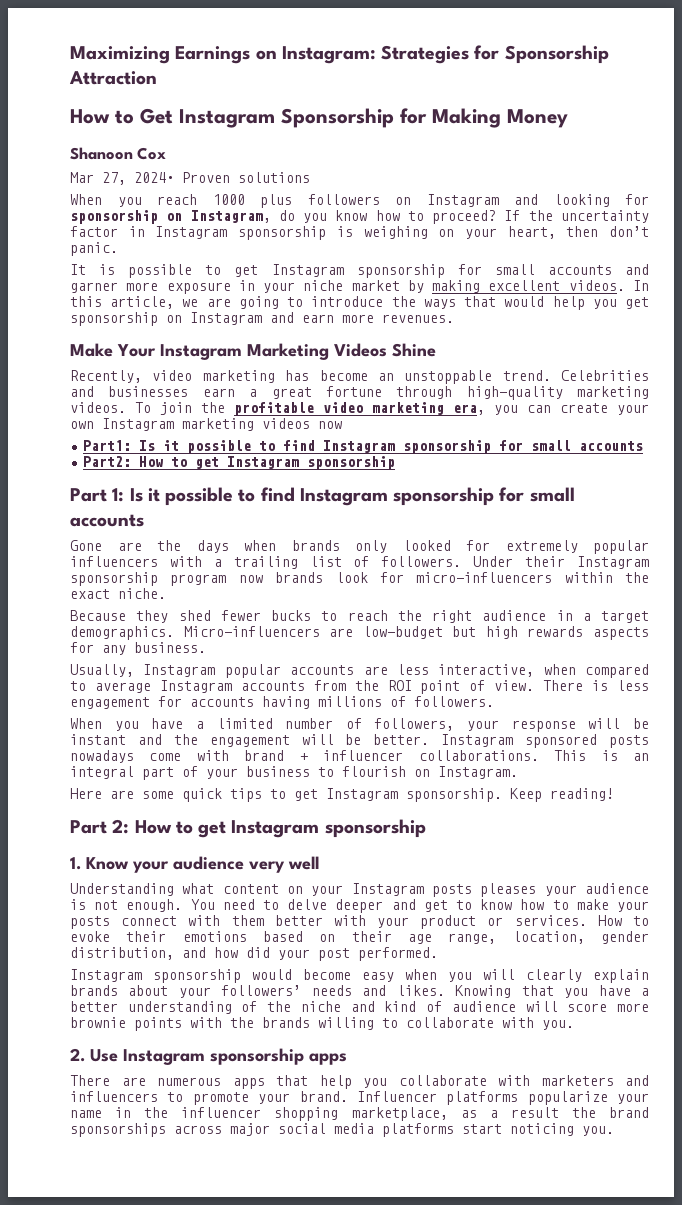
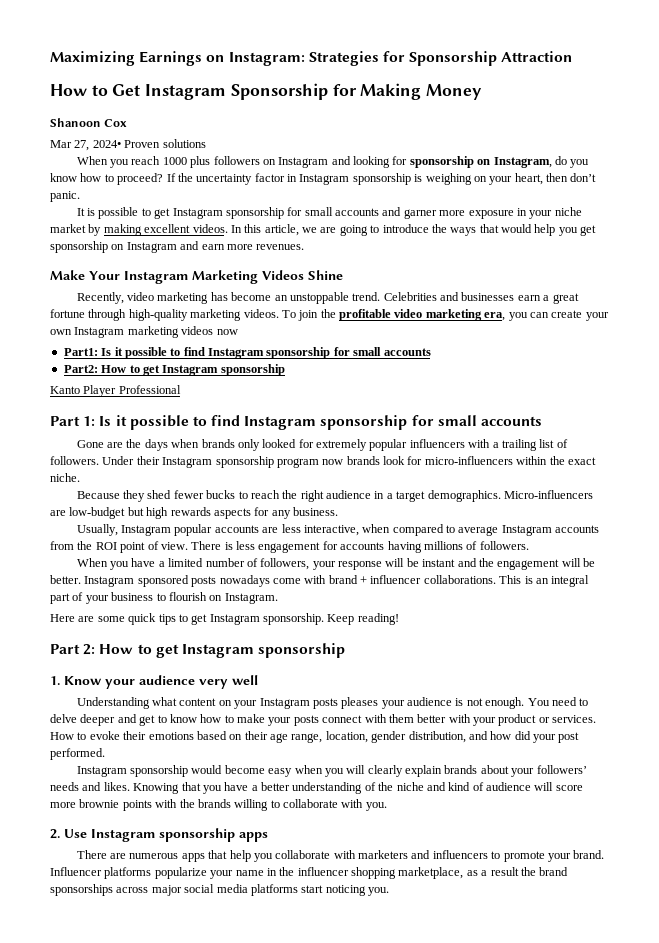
+ Kanto Player Professional

